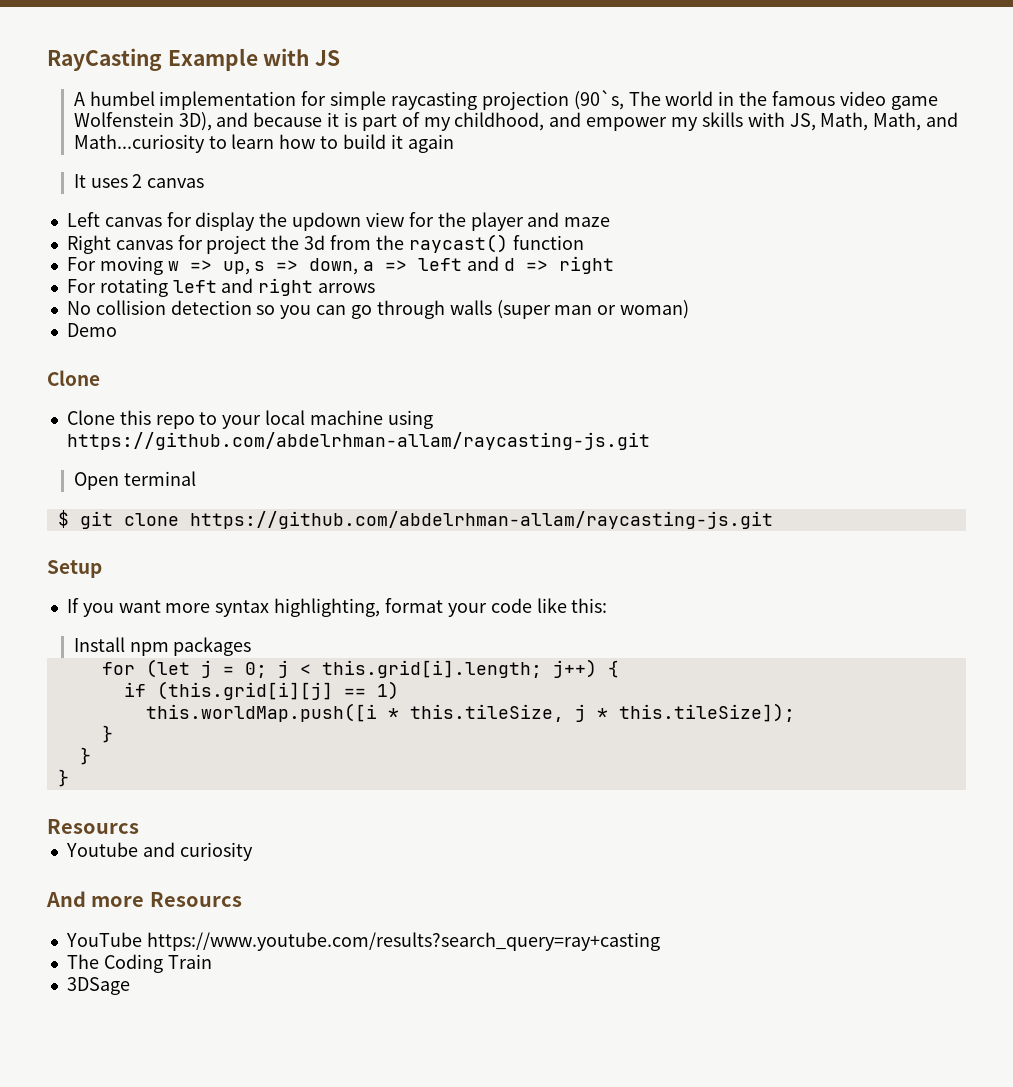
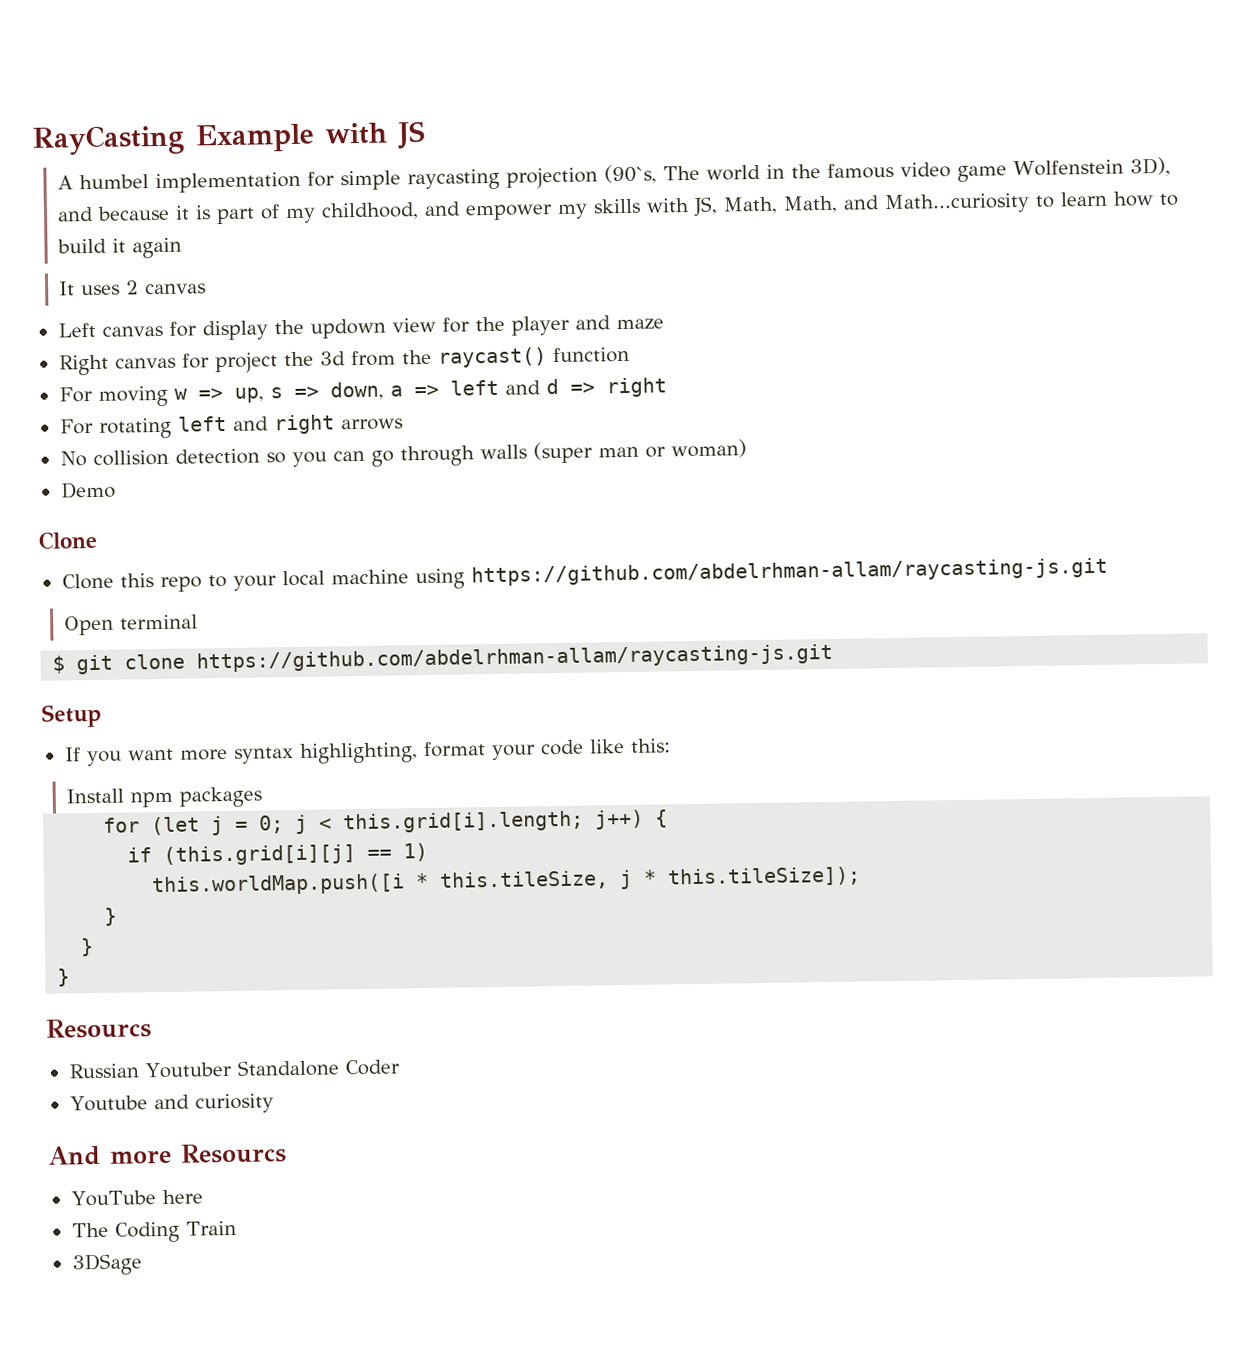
+ Russian Youtuber Standalone Coder
- YouTube https://www.youtube.com/results?search_query=ray+casting
+ YouTube here

